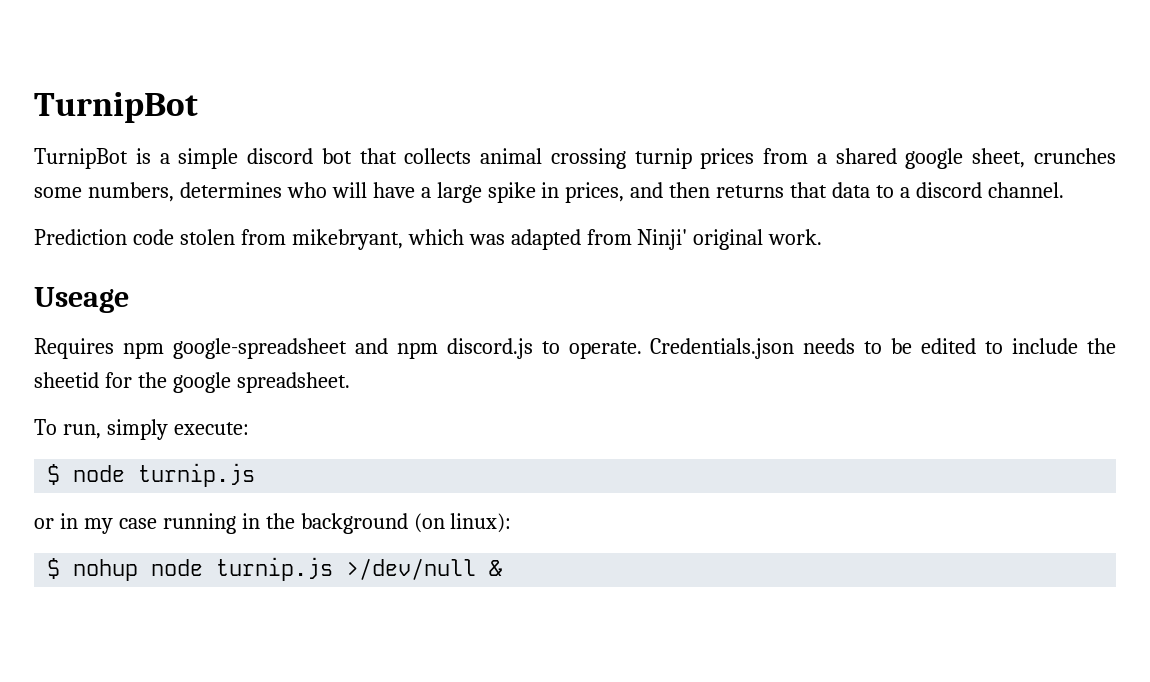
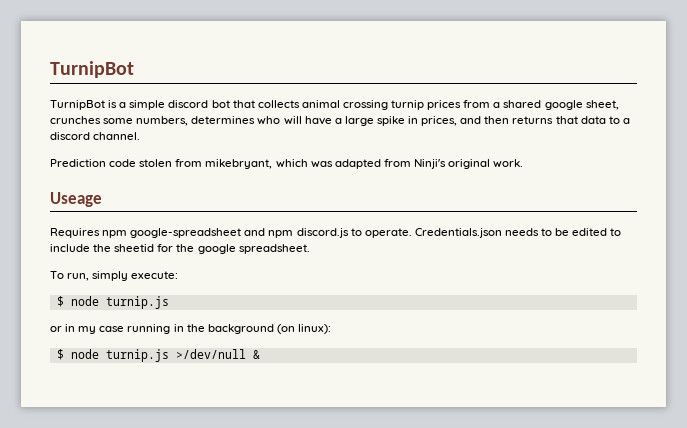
- Prediction code stolen from mikebryant, which was adapted from Ninji' original work.
+ Prediction code stolen from mikebryant, which was adapted from Ninji's original work.
- $ nohup node turnip.js >/dev/null &
+ $ node turnip.js >/dev/null &

